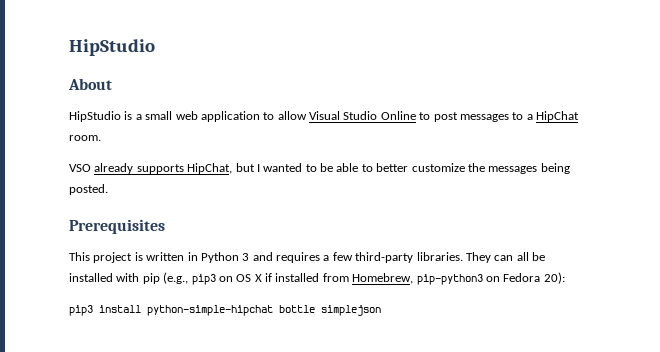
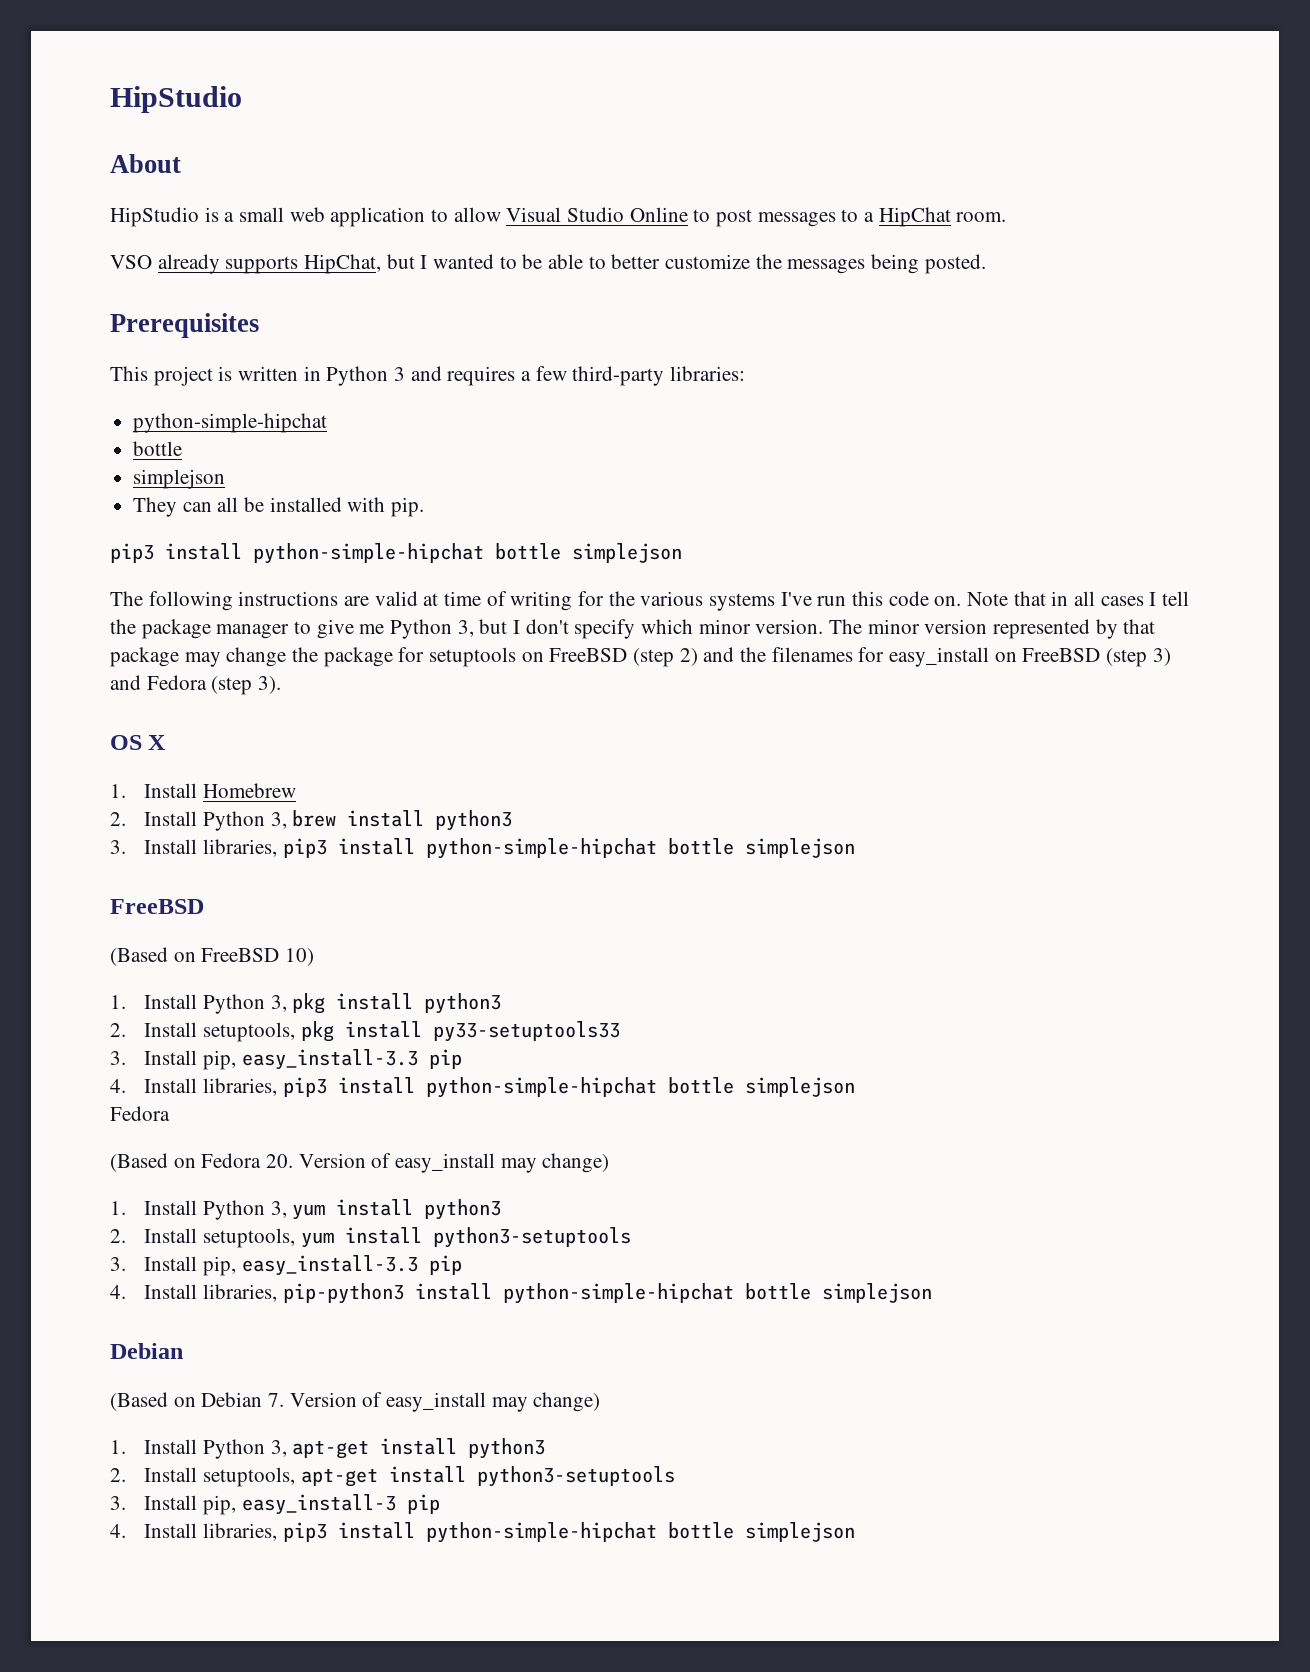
- This project is written in Python 3 and requires a few third-party libraries. They can all be installed with pip (e.g., pip3 on OS X if installed from Homebrew, pip-python3 on Fedora 20):
+ This project is written in Python 3 and requires a few third-party libraries:
+ python-simple-hipchat
+ bottle
+ simplejson
+ They can all be installed with pip.
  pip3 install python-simple-hipchat bottle simplejson
+ The following instructions are valid at time of writing for the various systems I've run this code on. Note that in all cases I tell the package manager to give me Python 3, but I don't specify which minor version. The minor version represented by that package may change the package for setuptools on FreeBSD (step 2) and the filenames for easy_install on FreeBSD (step 3) and Fedora (step 3).
+ OS X
+ 1. Install Homebrew
+ 2. Install Python 3, brew install python3
+ 3. Install libraries, pip3 install python-simple-hipchat bottle simplejson
+ FreeBSD
+ (Based on FreeBSD 10)
+ 1. Install Python 3, pkg install python3
+ 2. Install setuptools, pkg install py33-setuptools33
+ 3. Install pip, easy_install-3.3 pip
+ 4. Install libraries, pip3 install python-simple-hipchat bottle simplejson
+ Fedora
+ (Based on Fedora 20. Version of easy_install may change)
+ 1. Install Python 3, yum install python3
+ 2. Install setuptools, yum install python3-setuptools
+ 3. Install pip, easy_install-3.3 pip
+ 4. Install libraries, pip-python3 install python-simple-hipchat bottle simplejson
+ Debian
+ (Based on Debian 7. Version of easy_install may change)
+ 1. Install Python 3, apt-get install python3
+ 2. Install setuptools, apt-get install python3-setuptools
+ 3. Install pip, easy_install-3 pip
+ 4. Install libraries, pip3 install python-simple-hipchat bottle simplejson

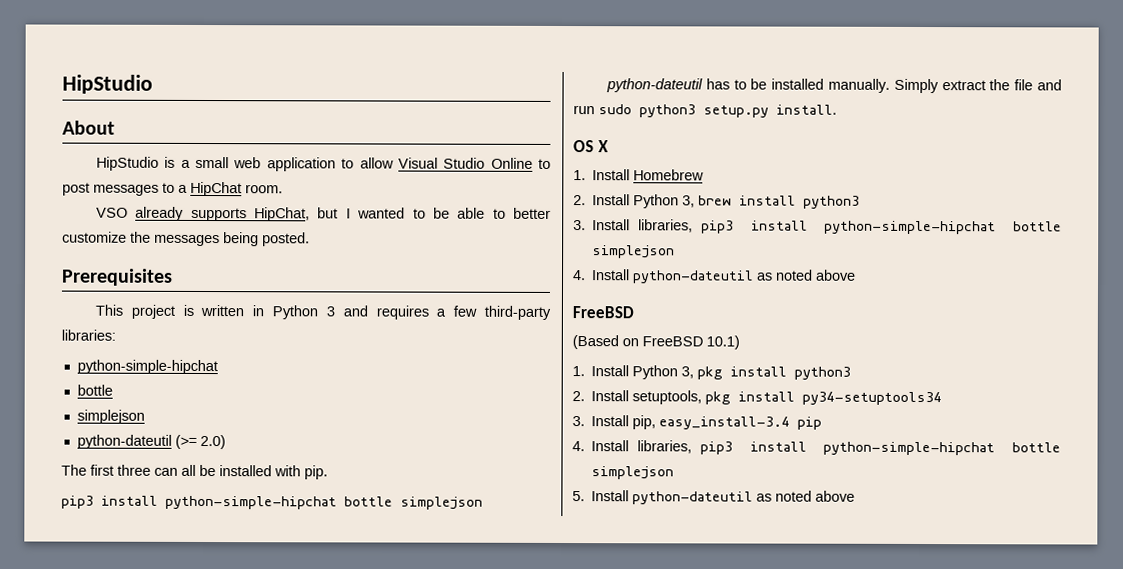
- They can all be installed with pip.
+ python-dateutil (>= 2.0)
+ The first three can all be installed with pip.
- The following instructions are valid at time of writing for the various systems I've run this code on. Note that in all cases I tell the package manager to give me Python 3, but I don't specify which minor version. The minor version represented by that package may change the package for setuptools on FreeBSD (step 2) and the filenames for easy_install on FreeBSD (step 3) and Fedora (step 3).
+ python-dateutil has to be installed manually. Simply extract the file and run sudo python3 setup.py install.
+ 4. Install python-dateutil as noted above
- (Based on FreeBSD 10)
+ (Based on FreeBSD 10.1)
- 2. Install setuptools, pkg install py33-setuptools33
- 3. Install pip, easy_install-3.3 pip
+ 2. Install setuptools, pkg install py34-setuptools34
+ 3. Install pip, easy_install-3.4 pip
  4. Install libraries, pip3 install python-simple-hipchat bottle simplejson
- Fedora
- (Based on Fedora 20. Version of easy_install may change)
- 1. Install Python 3, yum install python3
- 2. Install setuptools, yum install python3-setuptools
- 3. Install pip, easy_install-3.3 pip
- 4. Install libraries, pip-python3 install python-simple-hipchat bottle simplejson
- Debian
- (Based on Debian 7. Version of easy_install may change)
- 1. Install Python 3, apt-get install python3
- 2. Install setuptools, apt-get install python3-setuptools
- 3. Install pip, easy_install-3 pip
- 4. Install libraries, pip3 install python-simple-hipchat bottle simplejson
+ 5. Install python-dateutil as noted above

